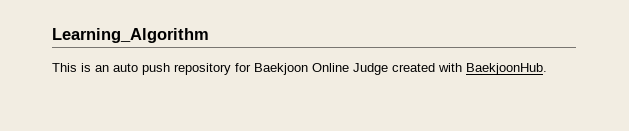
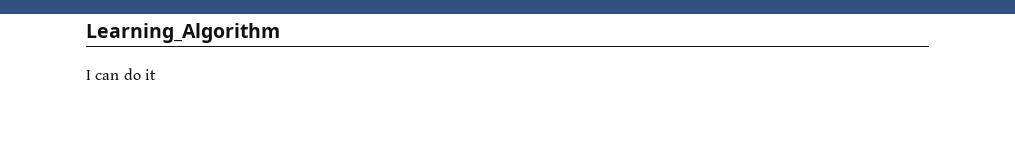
- This is an auto push repository for Baekjoon Online Judge created with BaekjoonHub.
+ I can do it

